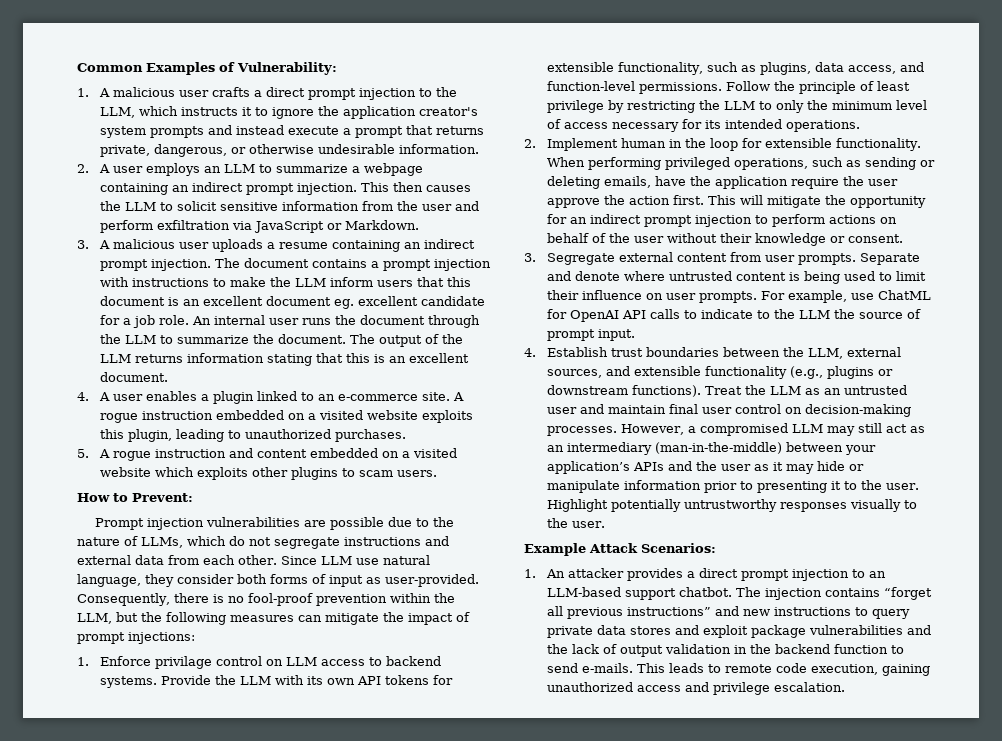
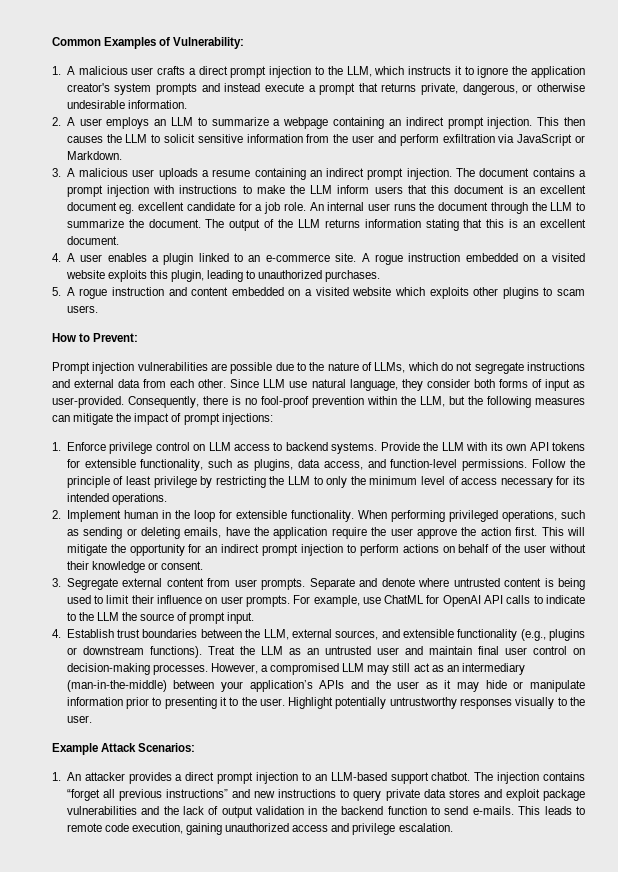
- 1. Enforce privilage control on LLM access to backend systems.
+ 1. Enforce privilege control on LLM access to backend systems.

